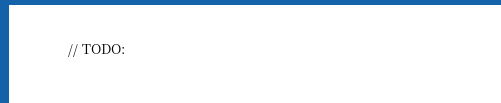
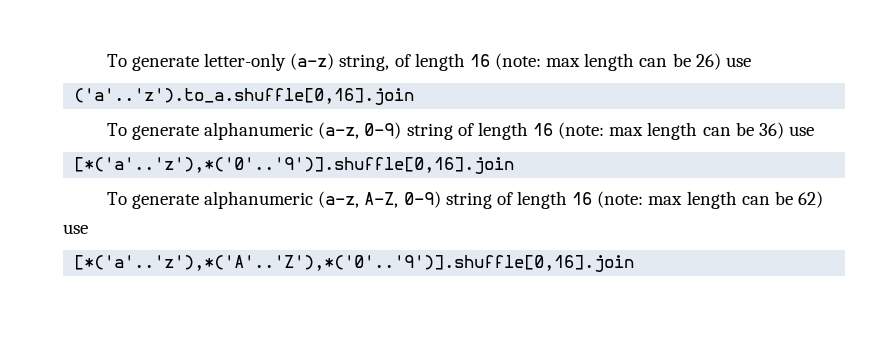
- // TODO:
+ To generate letter-only (a-z) string, of length 16 (note: max length can be 26) use
+ ('a'..'z').to_a.shuffle[0,16].join
+ To generate alphanumeric (a-z, 0-9) string of length 16 (note: max length can be 36) use
+ [*('a'..'z'),*('0'..'9')].shuffle[0,16].join
+ To generate alphanumeric (a-z, A-Z, 0-9) string of length 16 (note: max length can be 62) use
+ [*('a'..'z'),*('A'..'Z'),*('0'..'9')].shuffle[0,16].join

